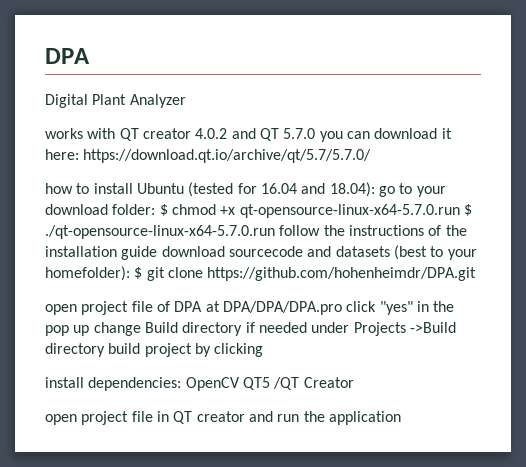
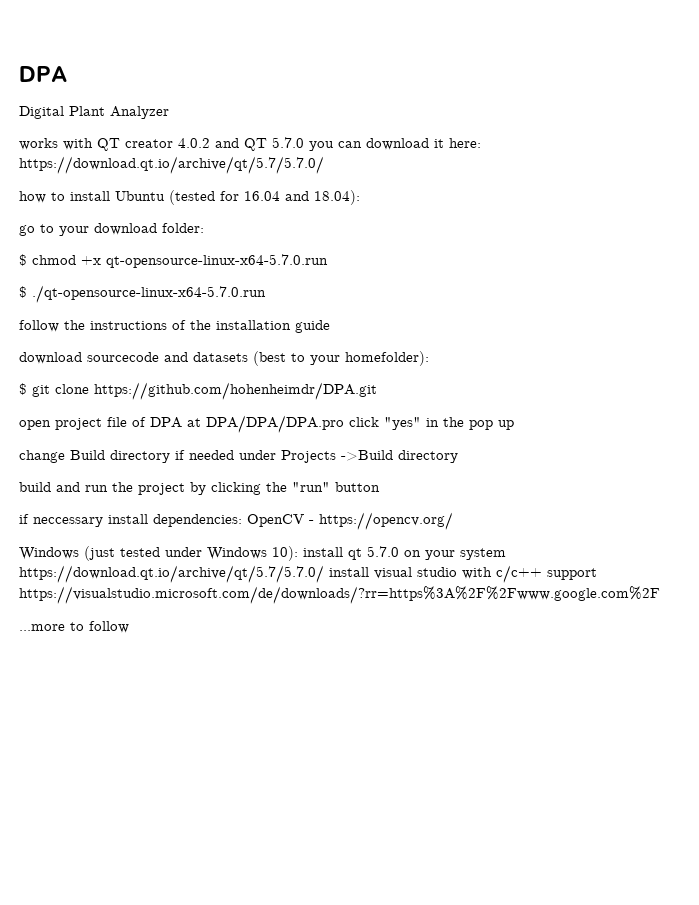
- how to install Ubuntu (tested for 16.04 and 18.04): go to your download folder: $ chmod +x qt-opensource-linux-x64-5.7.0.run $ ./qt-opensource-linux-x64-5.7.0.run follow the instructions of the installation guide download sourcecode and datasets (best to your homefolder): $ git clone https://github.com/hohenheimdr/DPA.git
+ how to install Ubuntu (tested for 16.04 and 18.04):
+ go to your download folder:
+ $ chmod +x qt-opensource-linux-x64-5.7.0.run
+ $ ./qt-opensource-linux-x64-5.7.0.run
+ follow the instructions of the installation guide
+ download sourcecode and datasets (best to your homefolder):
+ $ git clone https://github.com/hohenheimdr/DPA.git
- open project file of DPA at DPA/DPA/DPA.pro click "yes" in the pop up change Build directory if needed under Projects ->Build directory build project by clicking
- install dependencies: OpenCV QT5 /QT Creator
- open project file in QT creator and run the application
+ open project file of DPA at DPA/DPA/DPA.pro click "yes" in the pop up
+ change Build directory if needed under Projects ->Build directory
+ build and run the project by clicking the "run" button
+ if neccessary install dependencies: OpenCV - https://opencv.org/
+ Windows (just tested under Windows 10): install qt 5.7.0 on your system https://download.qt.io/archive/qt/5.7/5.7.0/ install visual studio with c/c++ support https://visualstudio.microsoft.com/de/downloads/?rr=https%3A%2F%2Fwww.google.com%2F
+ ...more to follow

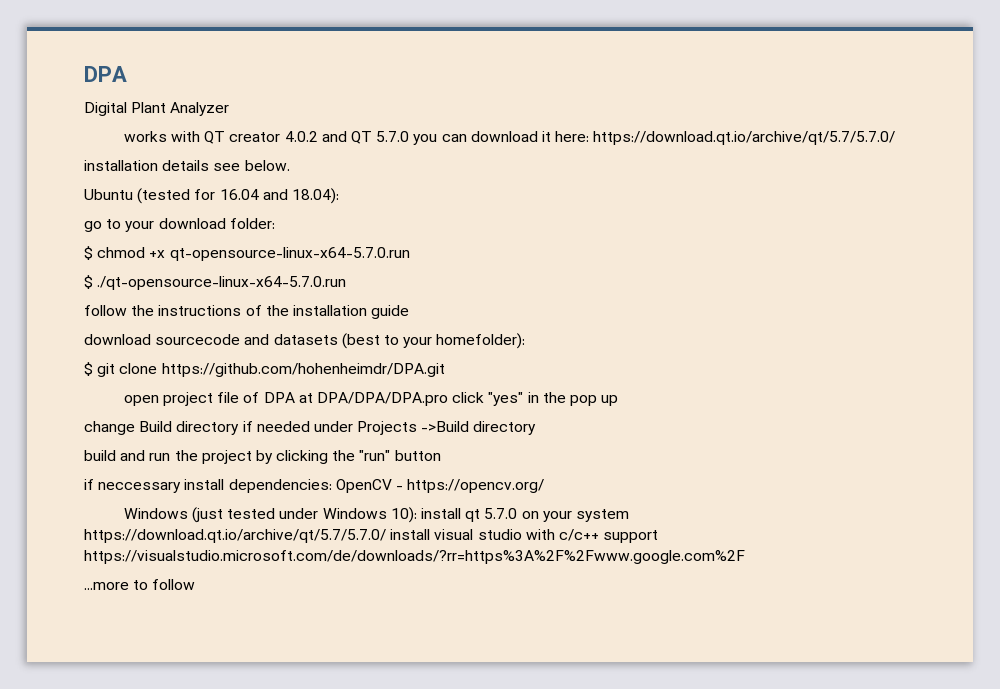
- how to install Ubuntu (tested for 16.04 and 18.04):
+ installation details see below.
+ Ubuntu (tested for 16.04 and 18.04):

